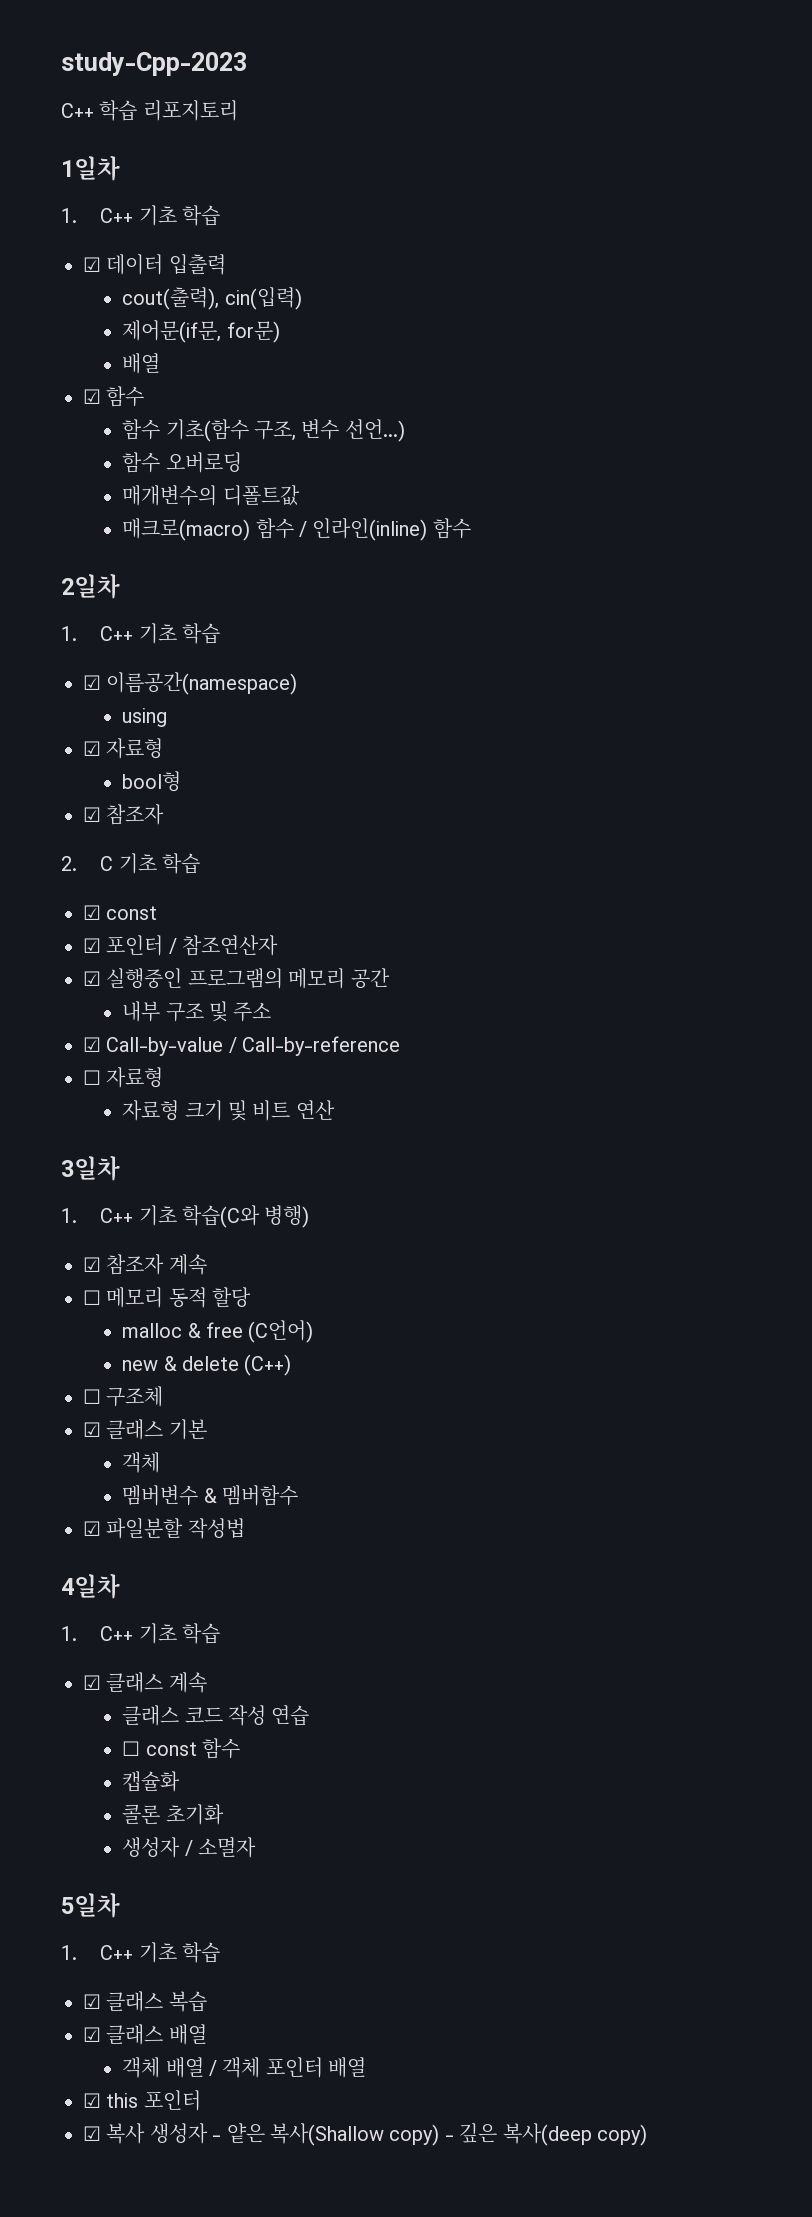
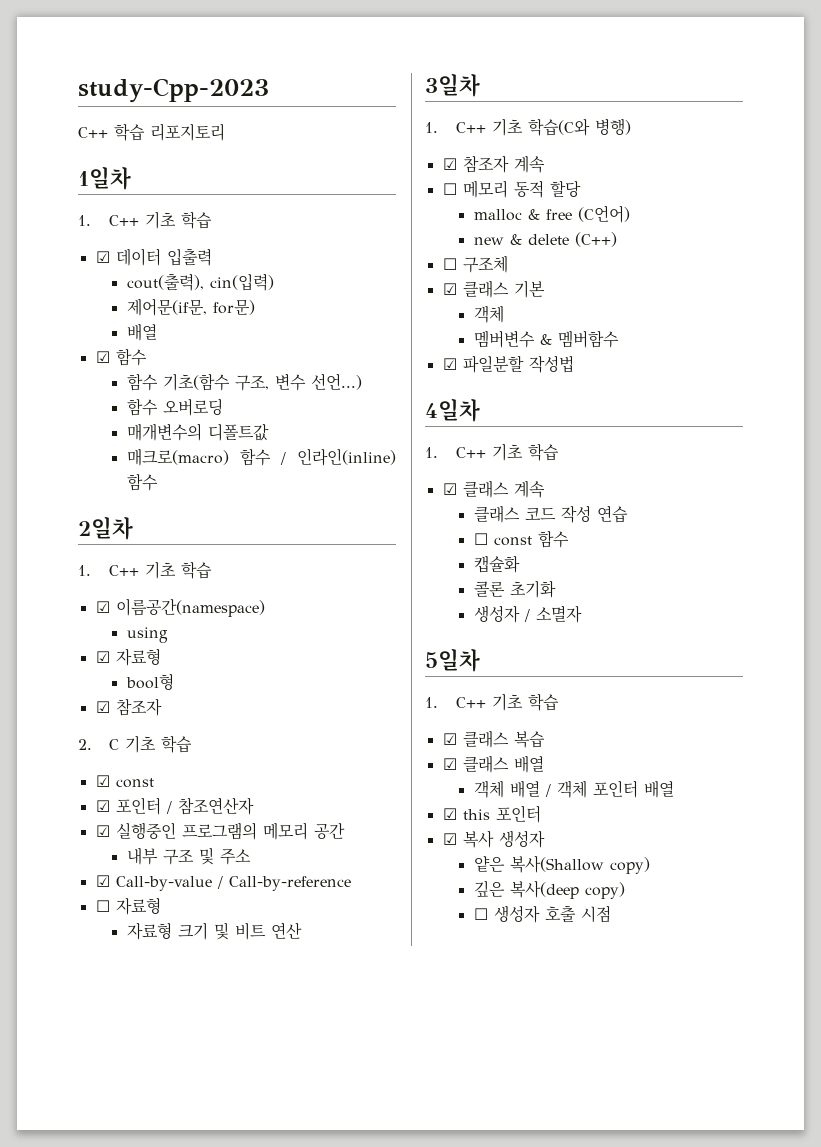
- ☑ 복사 생성자 - 얕은 복사(Shallow copy) - 깊은 복사(deep copy)
+ ☑ 복사 생성자
+ 얕은 복사(Shallow copy)
+ 깊은 복사(deep copy)
+ ☐ 생성자 호출 시점

